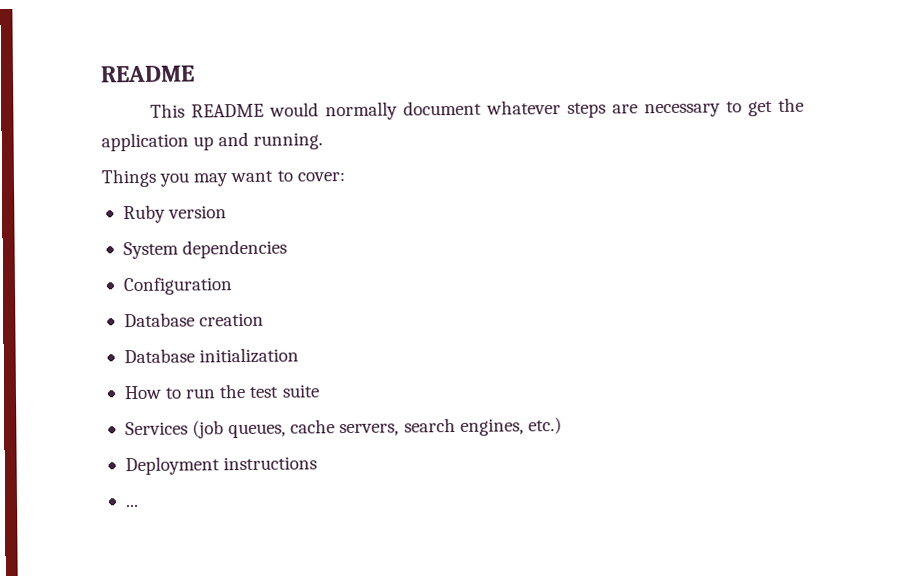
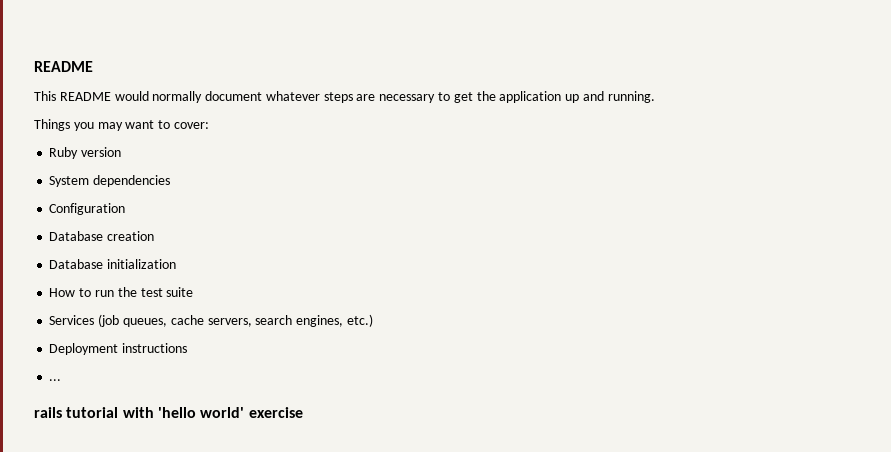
+ rails tutorial with 'hello world' exercise

